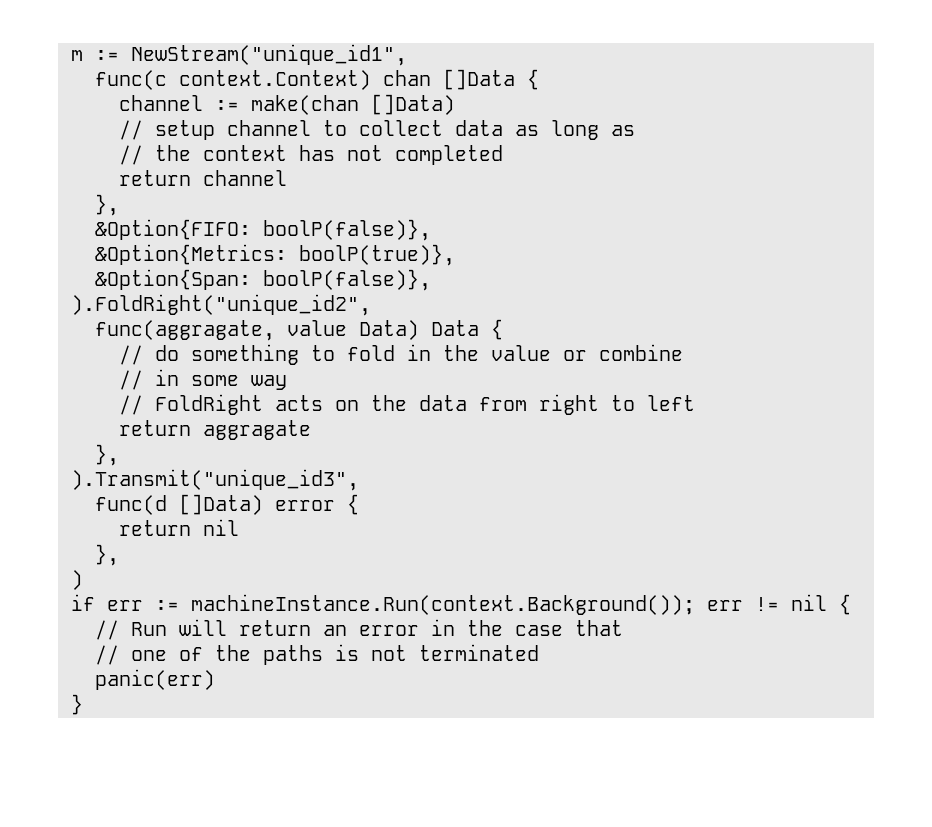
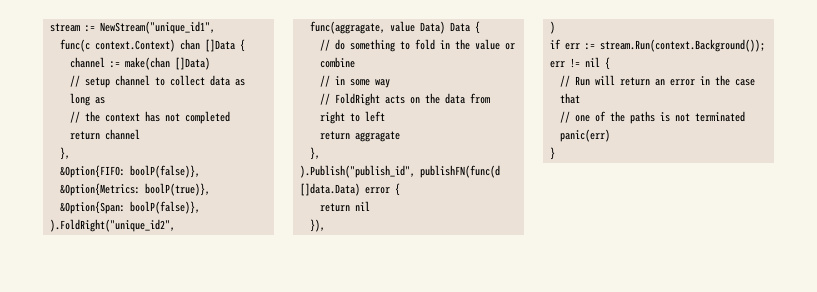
- m := NewStream("unique_id1",
+ stream := NewStream("unique_id1",
- ).Transmit("unique_id3",
- func(d []Data) error {
+ ).Publish("publish_id", publishFN(func(d []data.Data) error {
  return nil
- },
+ }),
- if err := machineInstance.Run(context.Background()); err != nil {
+ if err := stream.Run(context.Background()); err != nil {

